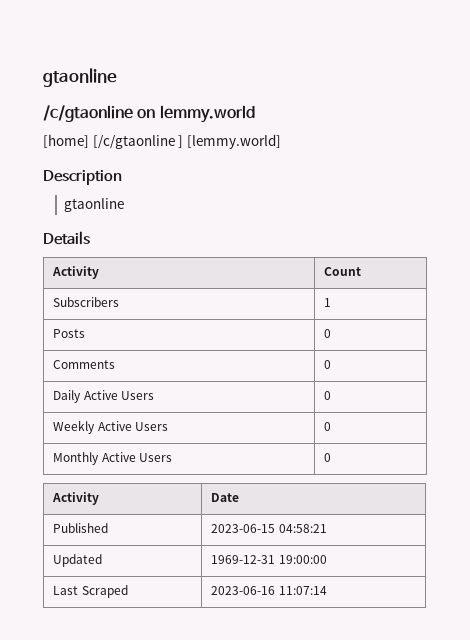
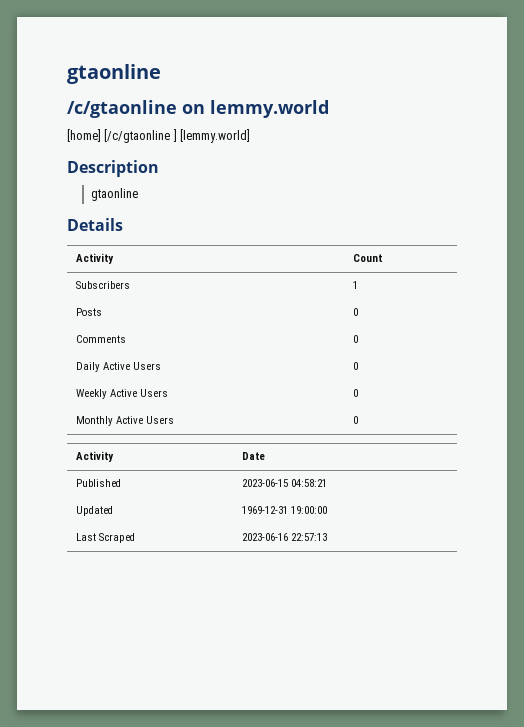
- Last Scraped | 2023-06-16 11:07:14
+ Last Scraped | 2023-06-16 22:57:13

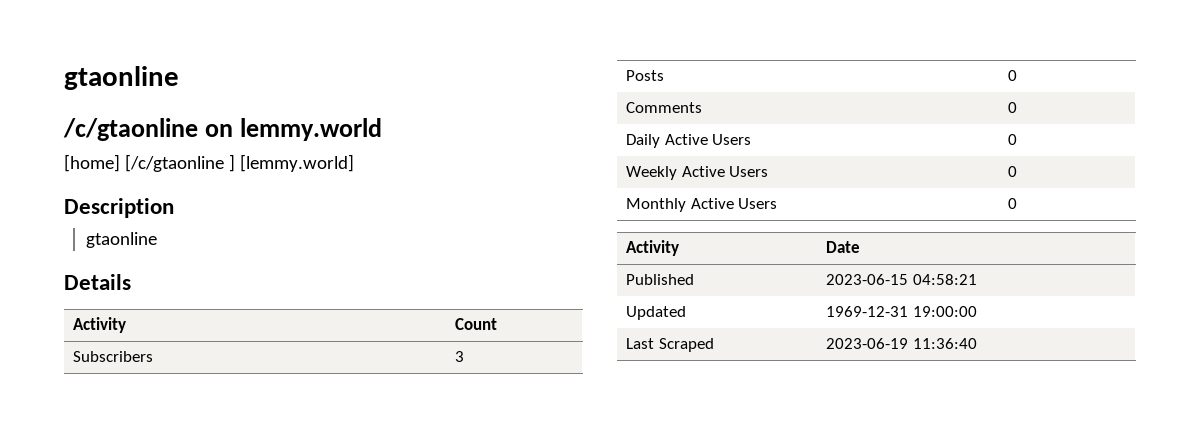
- Subscribers | 1
+ Subscribers | 3
- Last Scraped | 2023-06-16 22:57:13
+ Last Scraped | 2023-06-19 11:36:40

